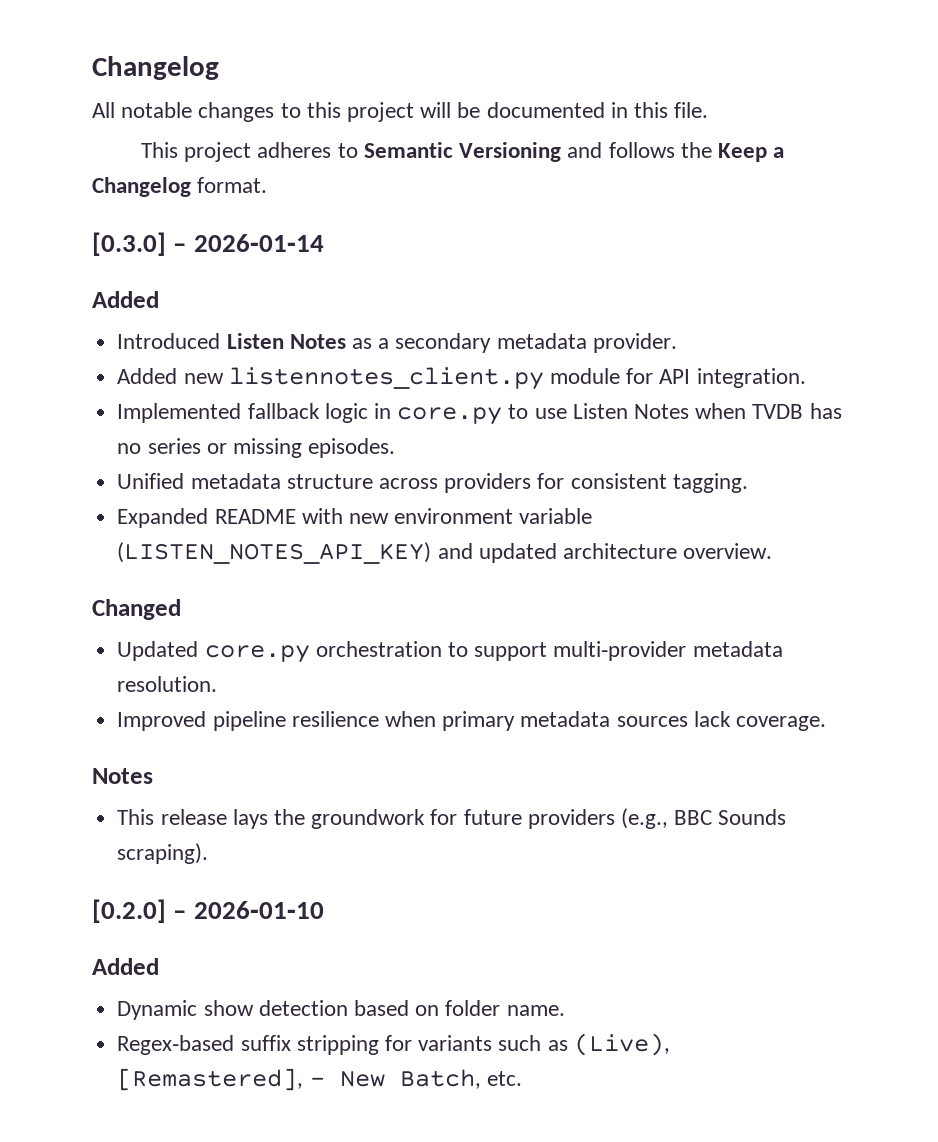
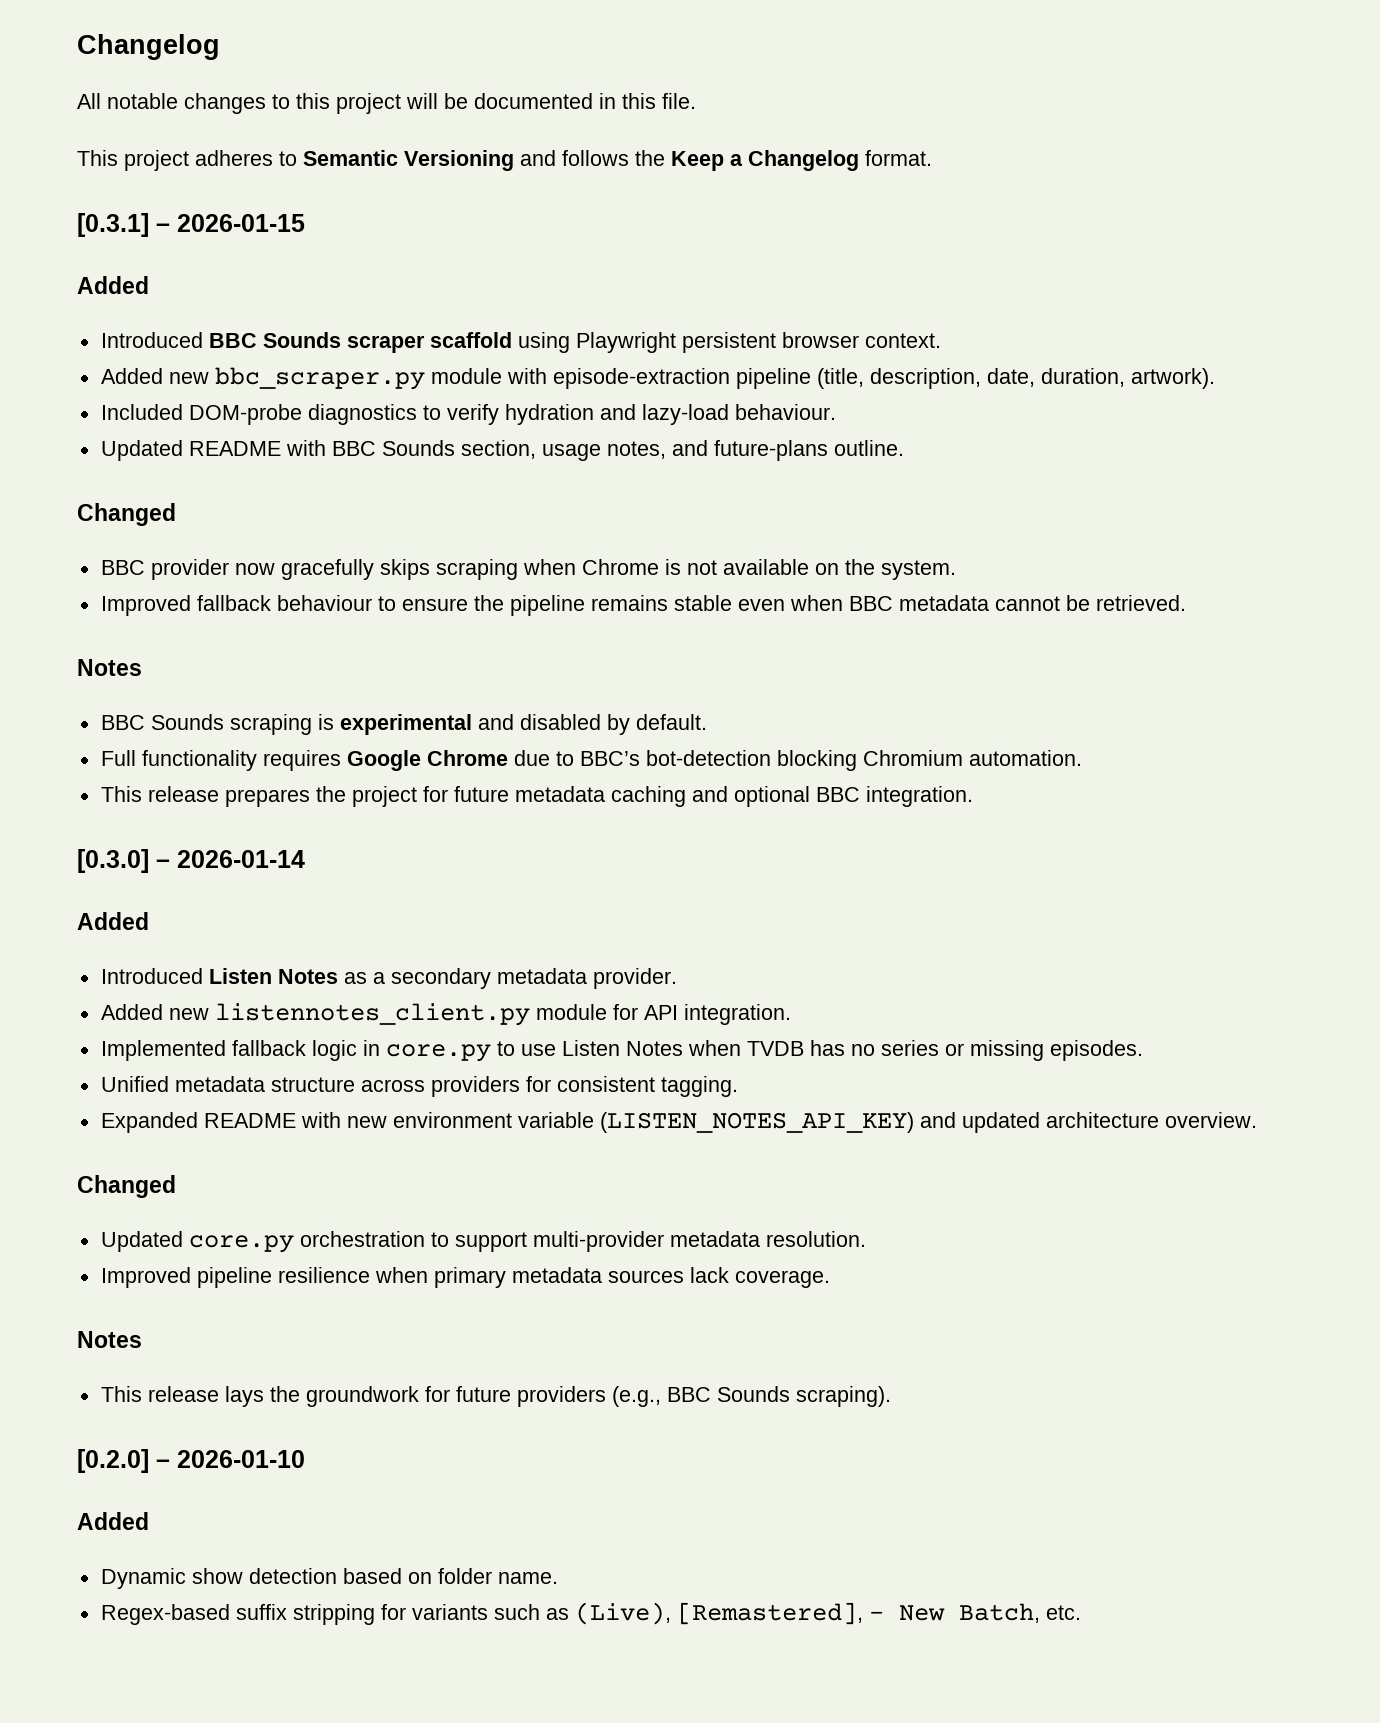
+ [0.3.1] – 2026‑01‑15
+ Added
+ Introduced BBC Sounds scraper scaffold using Playwright persistent browser context.
+ Added new bbc_scraper.py module with episode‑extraction pipeline (title, description, date, duration, artwork).
+ Included DOM‑probe diagnostics to verify hydration and lazy‑load behaviour.
+ Updated README with BBC Sounds section, usage notes, and future‑plans outline.
+ Changed
+ BBC provider now gracefully skips scraping when Chrome is not available on the system.
+ Improved fallback behaviour to ensure the pipeline remains stable even when BBC metadata cannot be retrieved.
+ Notes
+ BBC Sounds scraping is experimental and disabled by default.
+ Full functionality requires Google Chrome due to BBC’s bot‑detection blocking Chromium automation.
+ This release prepares the project for future metadata caching and optional BBC integration.

